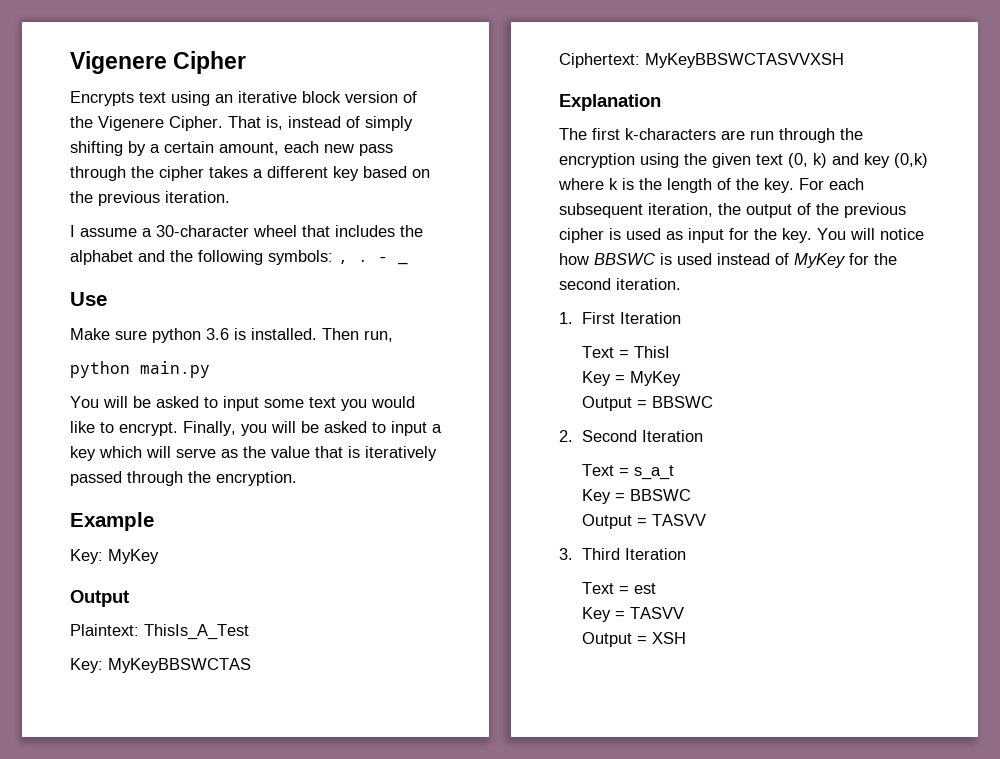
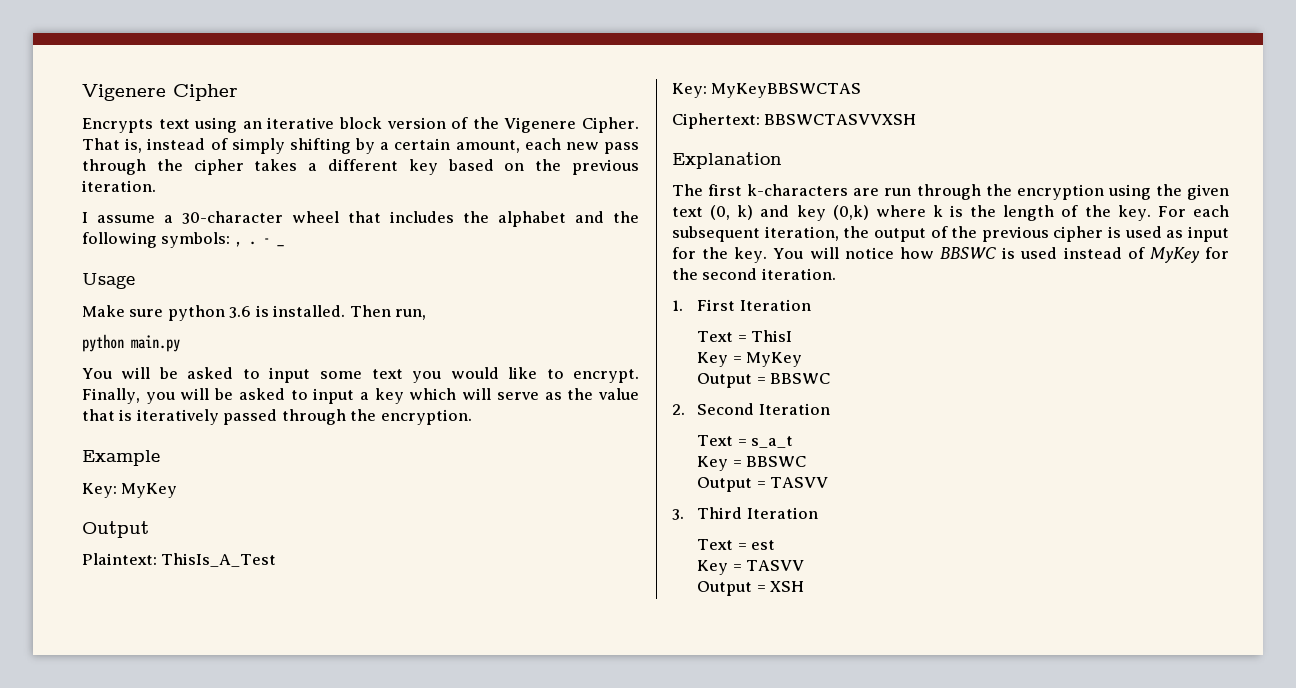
- Use
+ Usage
- Ciphertext: MyKeyBBSWCTASVVXSH
+ Ciphertext: BBSWCTASVVXSH

